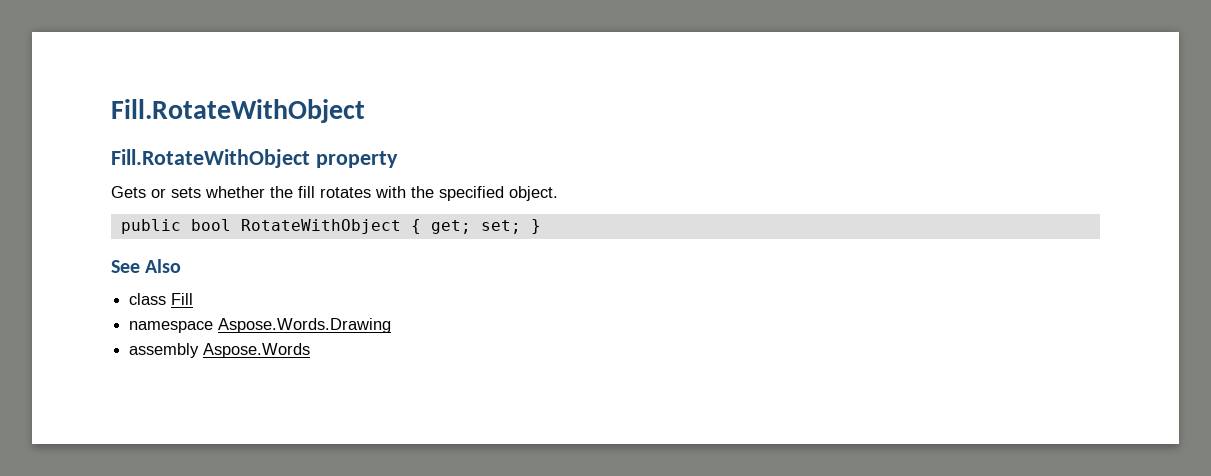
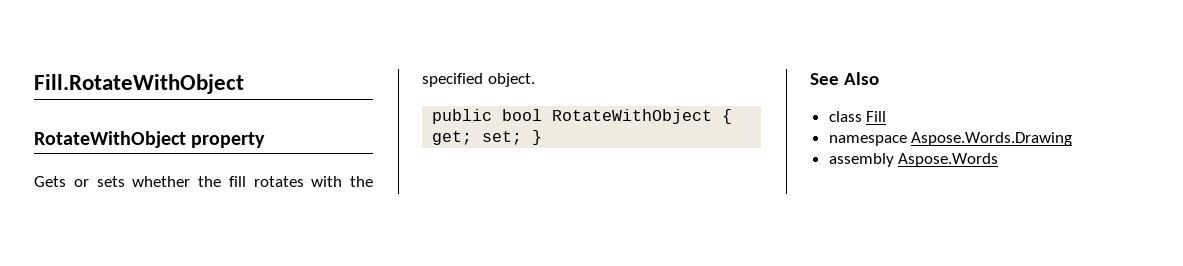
- Fill.RotateWithObject property
+ RotateWithObject property

